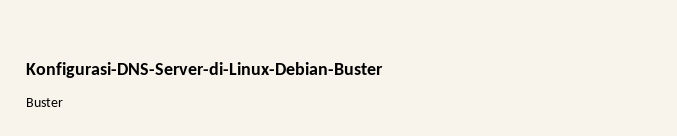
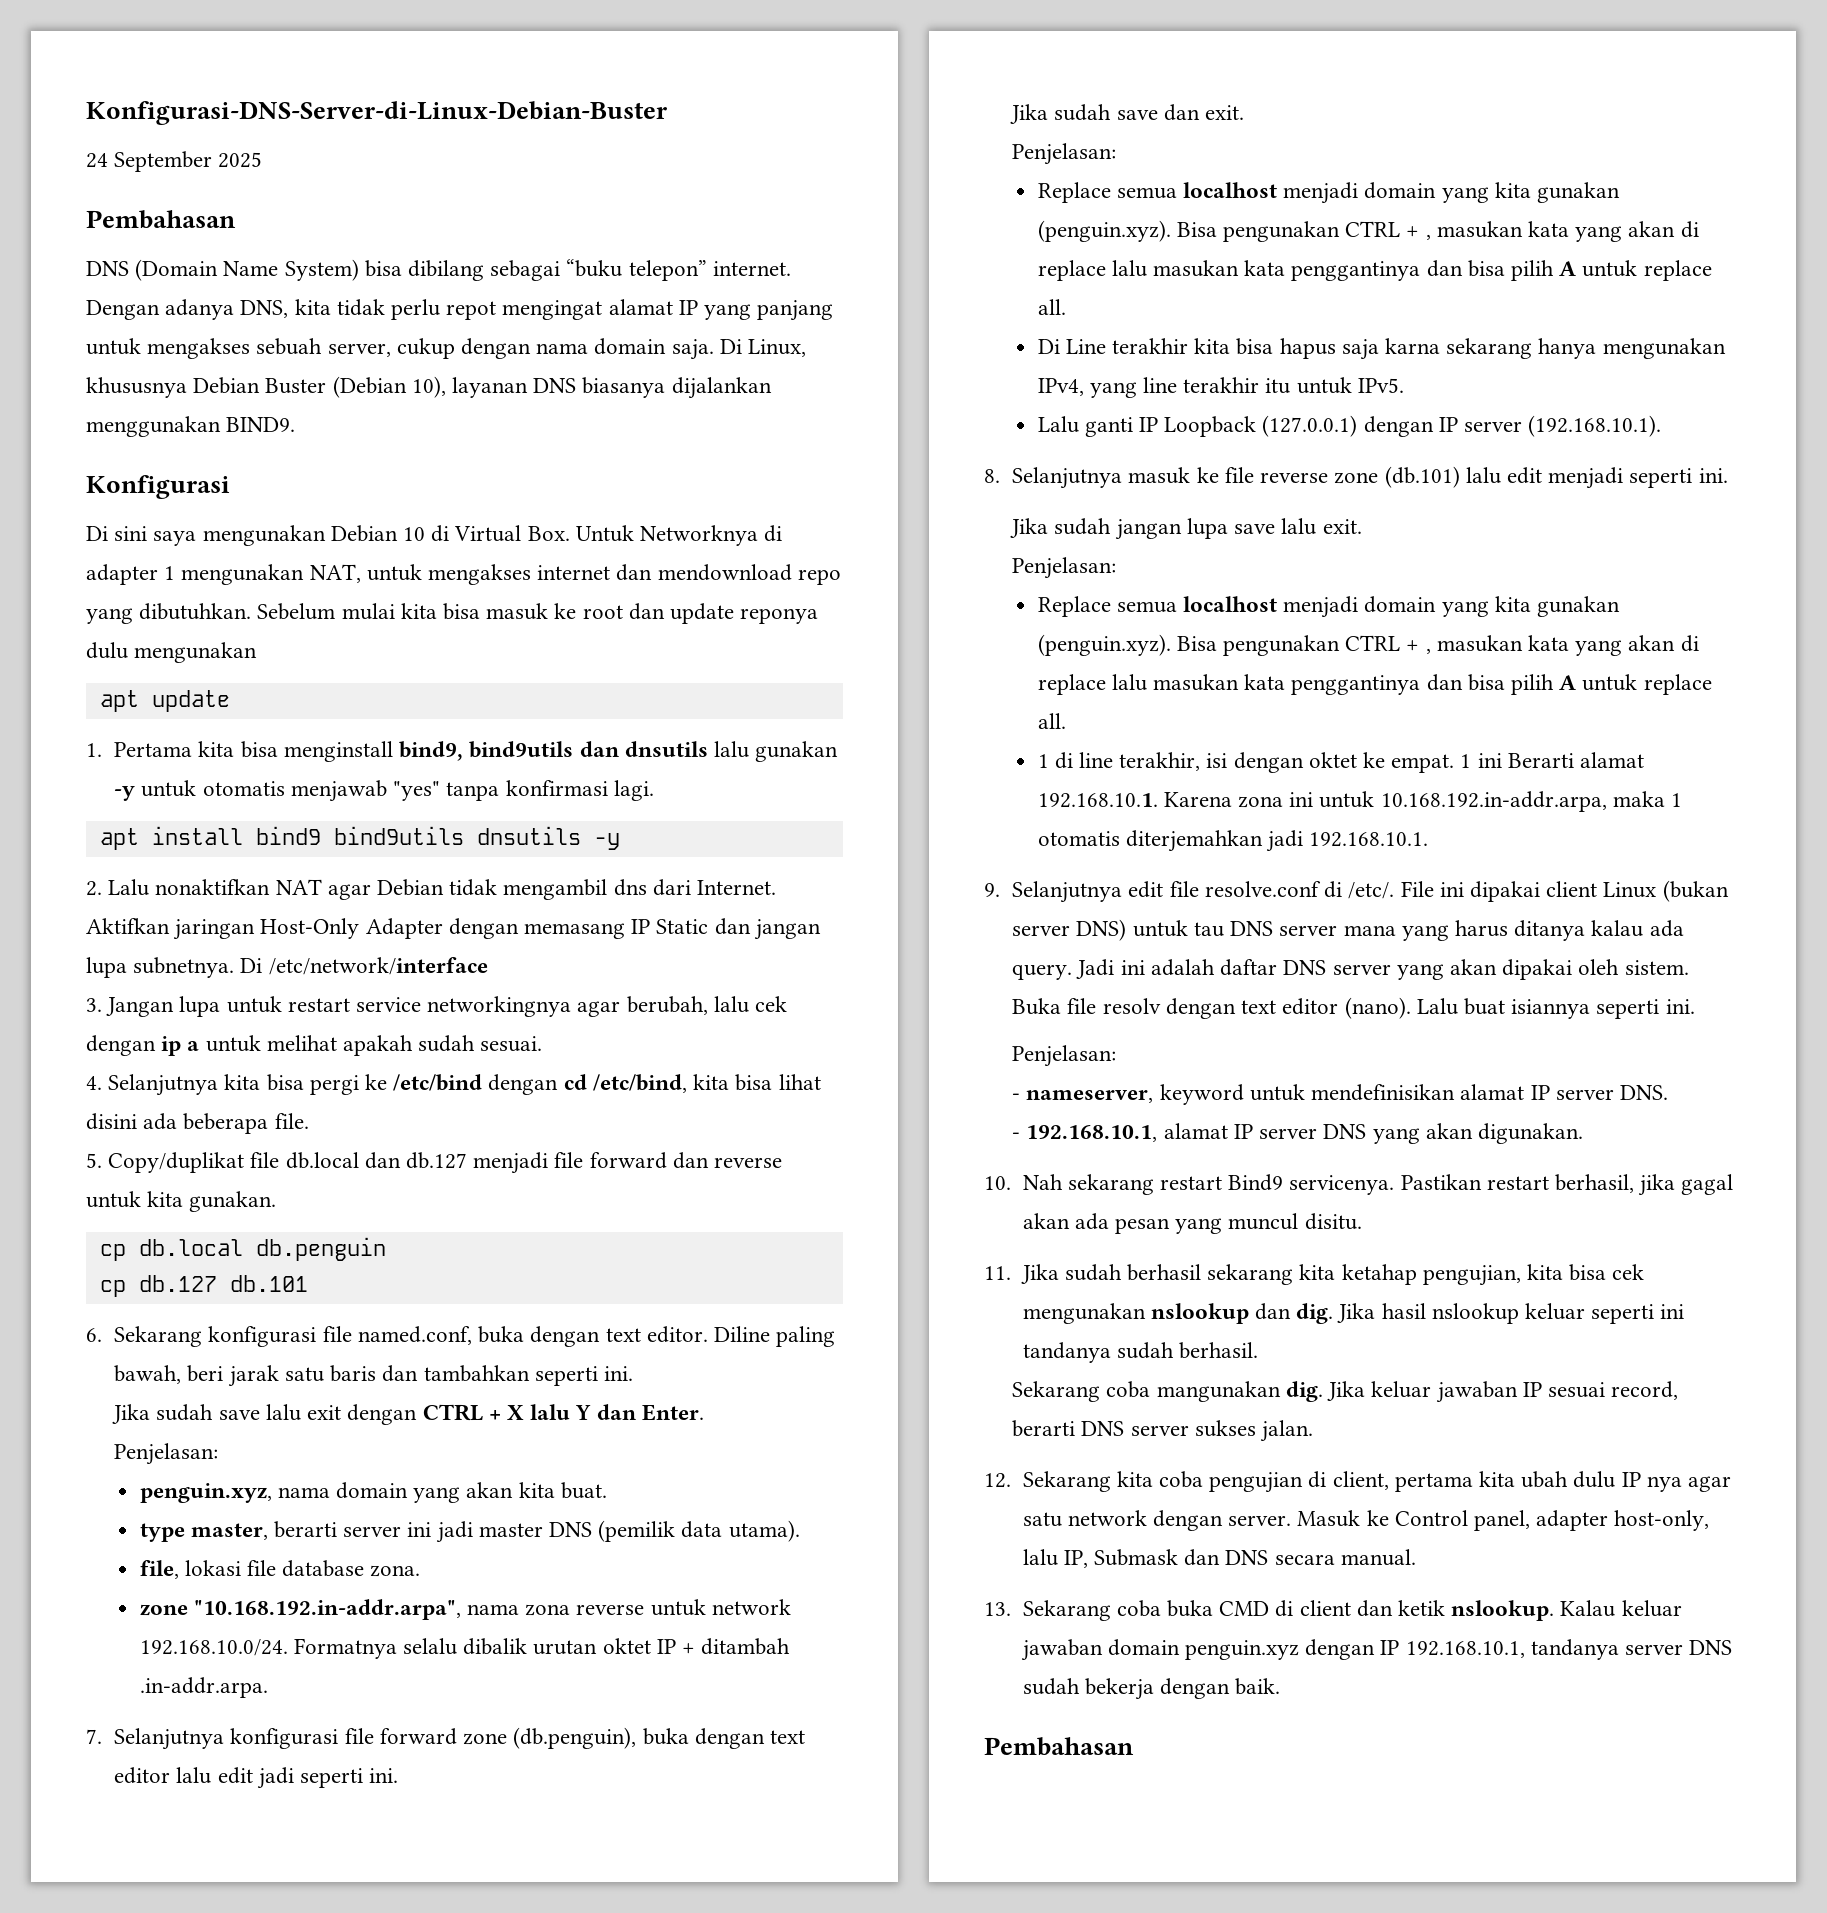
- Buster
+ 24 September 2025
+ Pembahasan
+ DNS (Domain Name System) bisa dibilang sebagai “buku telepon” internet. Dengan adanya DNS, kita tidak perlu repot mengingat alamat IP yang panjang untuk mengakses sebuah server, cukup dengan nama domain saja. Di Linux, khususnya Debian Buster (Debian 10), layanan DNS biasanya dijalankan menggunakan BIND9.
+ Konfigurasi
+ Di sini saya mengunakan Debian 10 di Virtual Box. Untuk Networknya di adapter 1 mengunakan NAT, untuk mengakses internet dan mendownload repo yang dibutuhkan. Sebelum mulai kita bisa masuk ke root dan update reponya dulu mengunakan
+ apt update
+ 1. Pertama kita bisa menginstall bind9, bind9utils dan dnsutils lalu gunakan -y untuk otomatis menjawab "yes" tanpa konfirmasi lagi.
+ apt install bind9 bind9utils dnsutils -y
+ 2. Lalu nonaktifkan NAT agar Debian tidak mengambil dns dari Internet. Aktifkan jaringan Host-Only Adapter dengan memasang IP Static dan jangan lupa subnetnya. Di /etc/network/interface
+ 3. Jangan lupa untuk restart service networkingnya agar berubah, lalu cek dengan ip a untuk melihat apakah sudah sesuai.
+ 4. Selanjutnya kita bisa pergi ke /etc/bind dengan cd /etc/bind, kita bisa lihat disini ada beberapa file.
+ 5. Copy/duplikat file db.local dan db.127 menjadi file forward dan reverse untuk kita gunakan.
+ cp db.local db.penguin
+ cp db.127 db.101
+ 6. Sekarang konfigurasi file named.conf, buka dengan text editor. Diline paling bawah, beri jarak satu baris dan tambahkan seperti ini.
+ Jika sudah save lalu exit dengan CTRL + X lalu Y dan Enter.
+ Penjelasan:
+ penguin.xyz, nama domain yang akan kita buat.
+ type master, berarti server ini jadi master DNS (pemilik data utama).
+ file, lokasi file database zona.
+ zone "10.168.192.in-addr.arpa", nama zona reverse untuk network 192.168.10.0/24. Formatnya selalu dibalik urutan oktet IP + ditambah .in-addr.arpa.
+ 7. Selanjutnya konfigurasi file forward zone (db.penguin), buka dengan text editor lalu edit jadi seperti ini.
+ Jika sudah save dan exit.
+ Penjelasan:
+ Replace semua localhost menjadi domain yang kita gunakan (penguin.xyz). Bisa pengunakan CTRL + , masukan kata yang akan di replace lalu masukan kata penggantinya dan bisa pilih A untuk replace all.
+ Di Line terakhir kita bisa hapus saja karna sekarang hanya mengunakan IPv4, yang line terakhir itu untuk IPv5.
+ Lalu ganti IP Loopback (127.0.0.1) dengan IP server (192.168.10.1).
+ 8. Selanjutnya masuk ke file reverse zone (db.101) lalu edit menjadi seperti ini.
+ Jika sudah jangan lupa save lalu exit.
+ Penjelasan:
+ Replace semua localhost menjadi domain yang kita gunakan (penguin.xyz). Bisa pengunakan CTRL + , masukan kata yang akan di replace lalu masukan kata penggantinya dan bisa pilih A untuk replace all.
+ 1 di line terakhir, isi dengan oktet ke empat. 1 ini Berarti alamat 192.168.10.1. Karena zona ini untuk 10.168.192.in-addr.arpa, maka 1 otomatis diterjemahkan jadi 192.168.10.1.
+ 9. Selanjutnya edit file resolve.conf di /etc/. File ini dipakai client Linux (bukan server DNS) untuk tau DNS server mana yang harus ditanya kalau ada query. Jadi ini adalah daftar DNS server yang akan dipakai oleh sistem. Buka file resolv dengan text editor (nano). Lalu buat isiannya seperti ini.
+ Penjelasan:
+ - nameserver, keyword untuk mendefinisikan alamat IP server DNS.
+ - 192.168.10.1, alamat IP server DNS yang akan digunakan.
+ 10. Nah sekarang restart Bind9 servicenya. Pastikan restart berhasil, jika gagal akan ada pesan yang muncul disitu.
+ 11. Jika sudah berhasil sekarang kita ketahap pengujian, kita bisa cek mengunakan nslookup dan dig. Jika hasil nslookup keluar seperti ini tandanya sudah berhasil.
+ Sekarang coba mangunakan dig. Jika keluar jawaban IP sesuai record, berarti DNS server sukses jalan.
+ 12. Sekarang kita coba pengujian di client, pertama kita ubah dulu IP nya agar satu network dengan server. Masuk ke Control panel, adapter host-only, lalu IP, Submask dan DNS secara manual.
+ 13. Sekarang coba buka CMD di client dan ketik nslookup. Kalau keluar jawaban domain penguin.xyz dengan IP 192.168.10.1, tandanya server DNS sudah bekerja dengan baik.
+ Pembahasan

